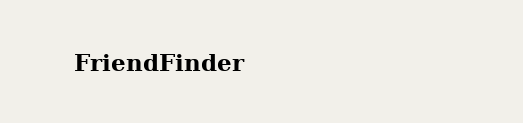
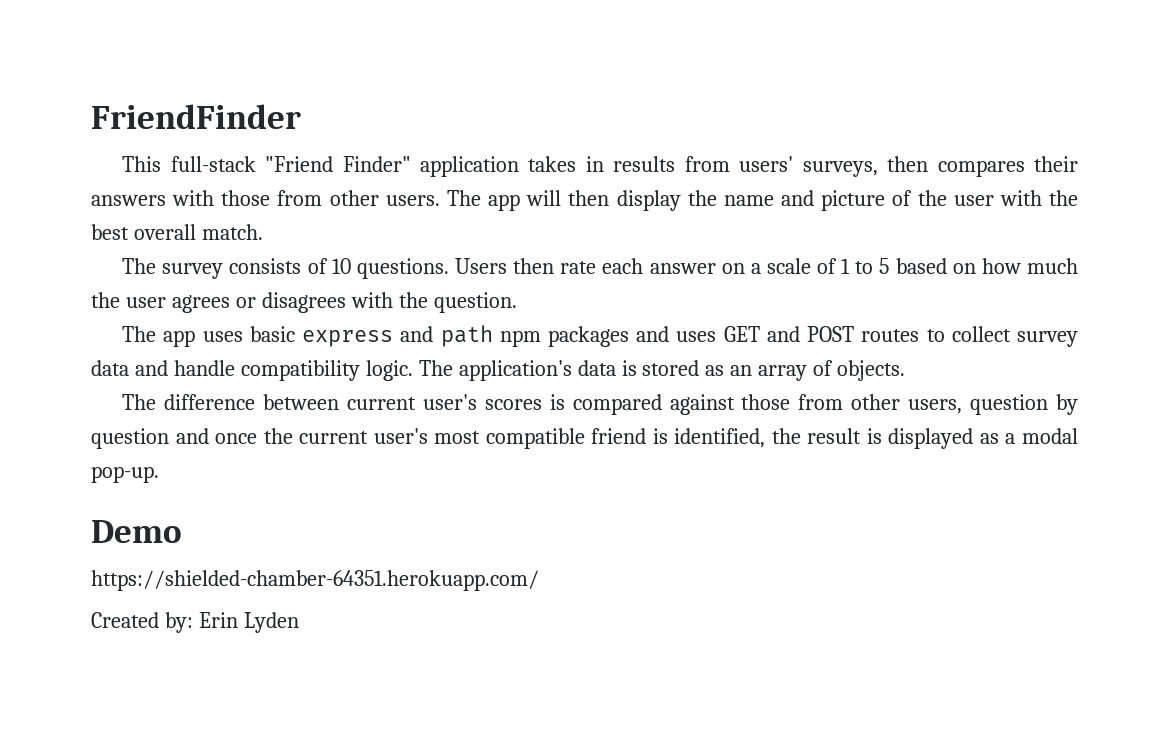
+ This full-stack "Friend Finder" application takes in results from users' surveys, then compares their answers with those from other users. The app will then display the name and picture of the user with the best overall match.
+ The survey consists of 10 questions. Users then rate each answer on a scale of 1 to 5 based on how much the user agrees or disagrees with the question.
+ The app uses basic express and path npm packages and uses GET and POST routes to collect survey data and handle compatibility logic. The application's data is stored as an array of objects.
+ The difference between current user's scores is compared against those from other users, question by question and once the current user's most compatible friend is identified, the result is displayed as a modal pop-up.
+ Demo
+ https://shielded-chamber-64351.herokuapp.com/
+ Created by: Erin Lyden

